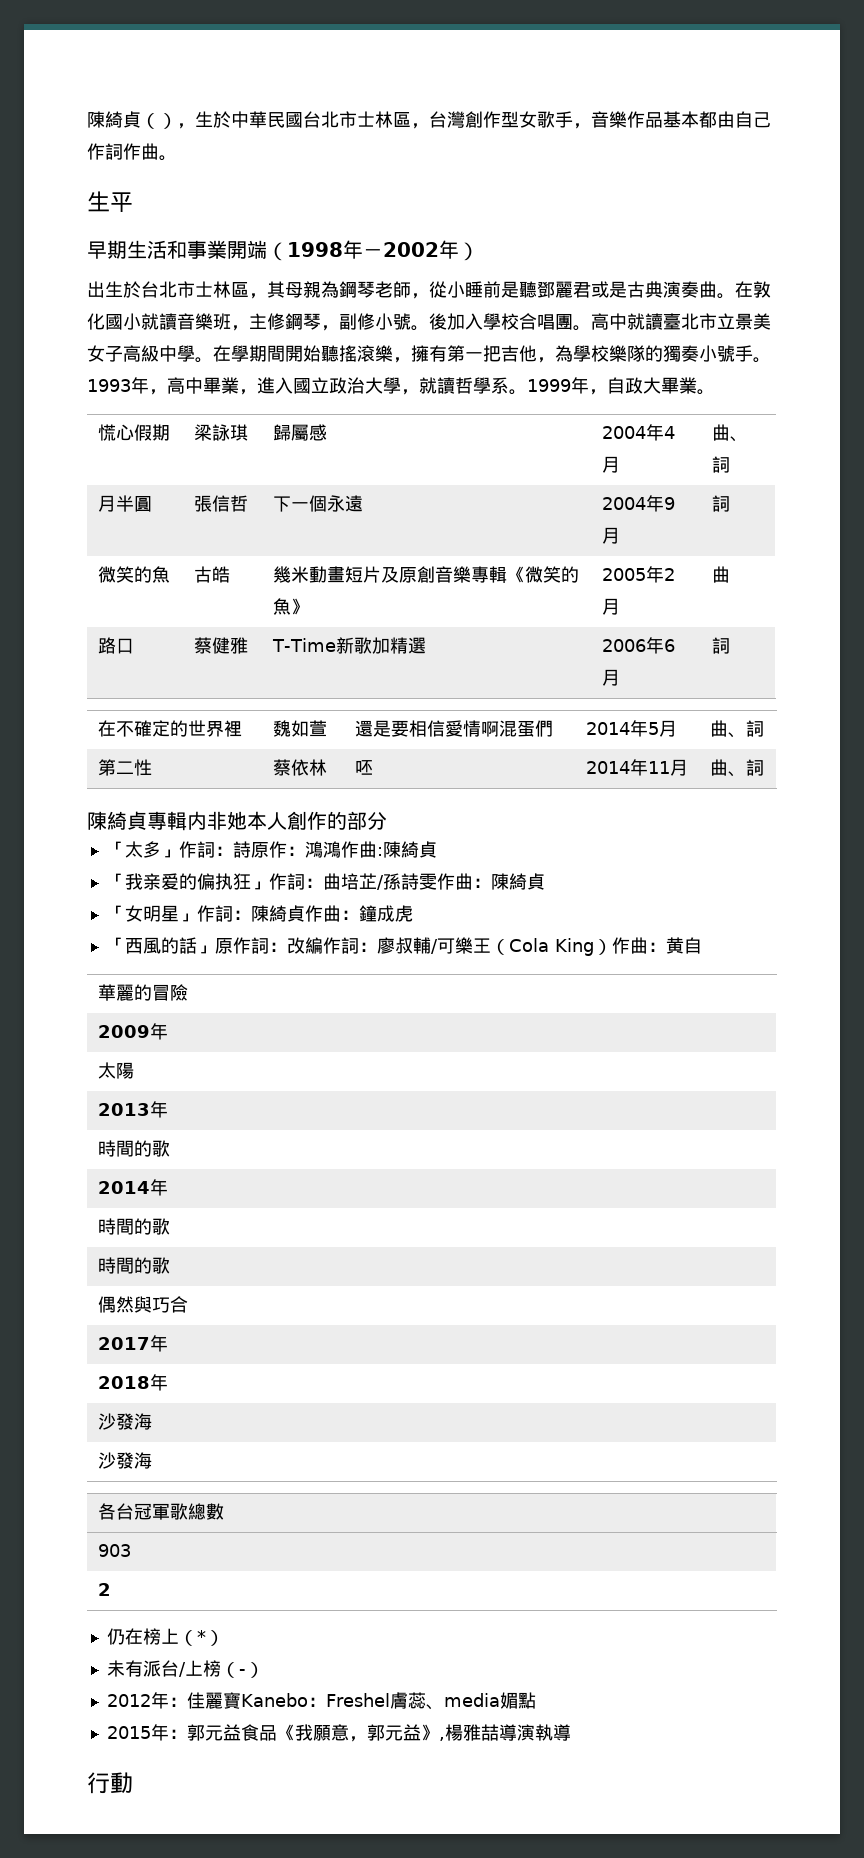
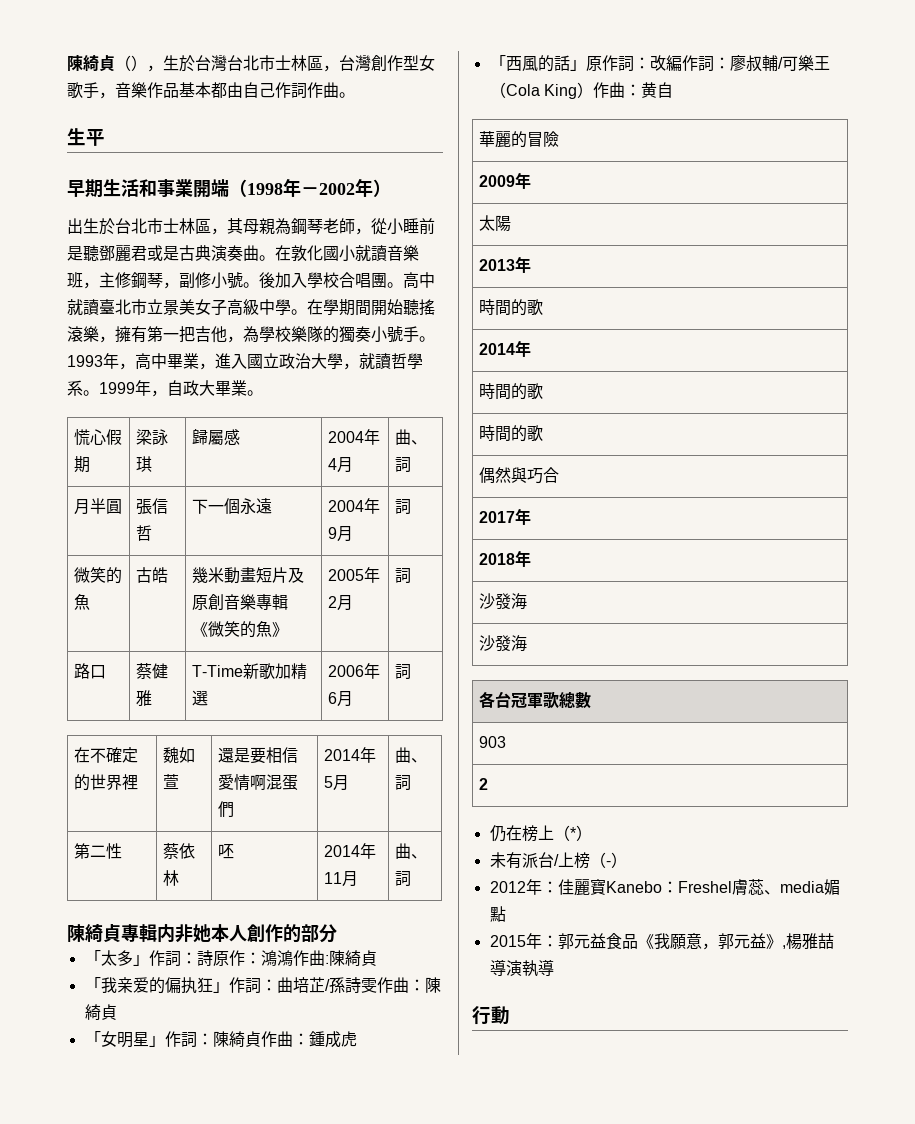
- 陳綺貞（），生於中華民國台北市士林區，台灣創作型女歌手，音樂作品基本都由自己作詞作曲。
+ 陳綺貞（），生於台灣台北市士林區，台灣創作型女歌手，音樂作品基本都由自己作詞作曲。
- 微笑的魚 | 古皓 | 幾米動畫短片及原創音樂專輯《微笑的魚》 | 2005年2月 | 曲
+ 微笑的魚 | 古皓 | 幾米動畫短片及原創音樂專輯《微笑的魚》 | 2005年2月 | 詞
- 「女明星」作詞：陳綺貞作曲：鐘成虎
+ 「女明星」作詞：陳綺貞作曲：鍾成虎

